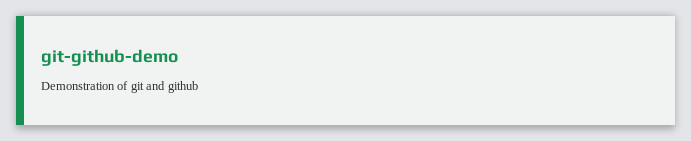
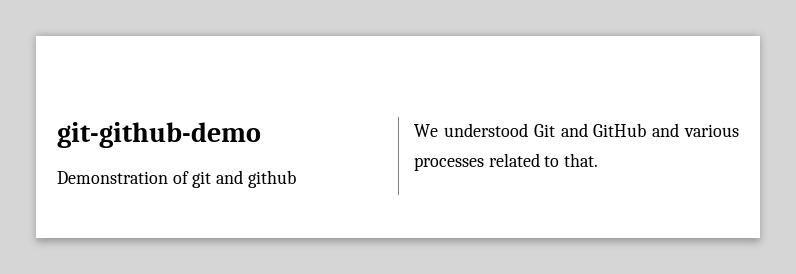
+ We understood Git and GitHub and various processes related to that.

